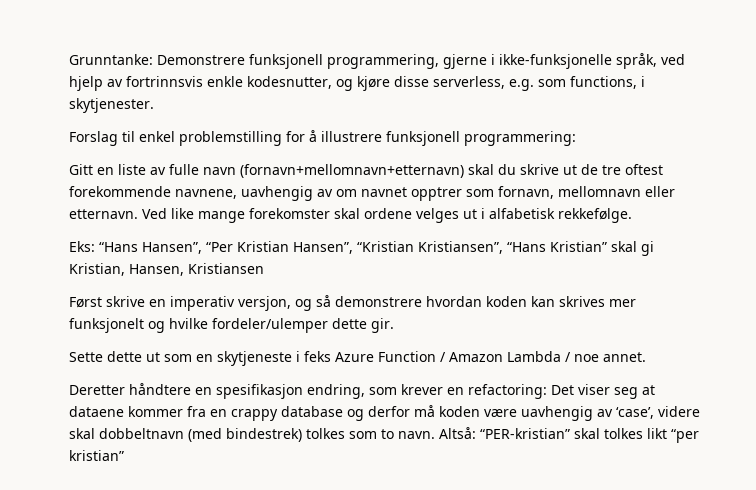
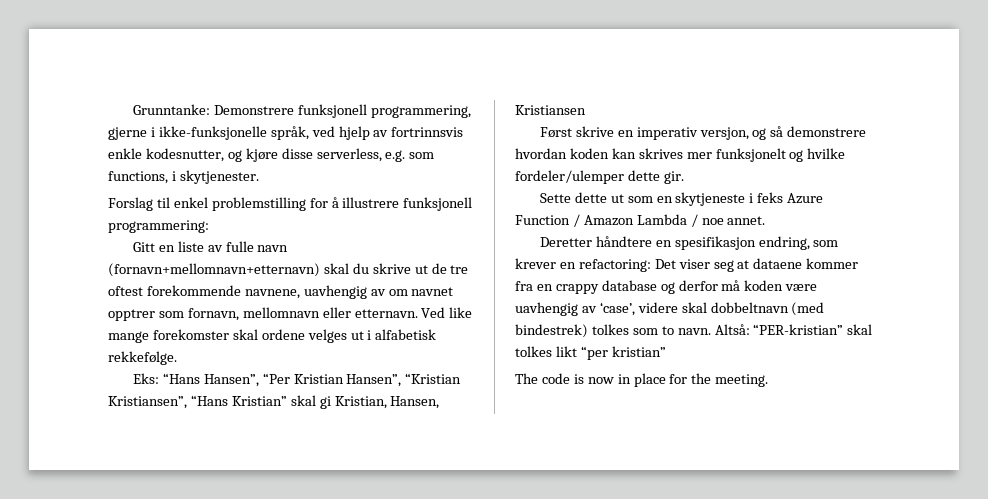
+ The code is now in place for the meeting.

